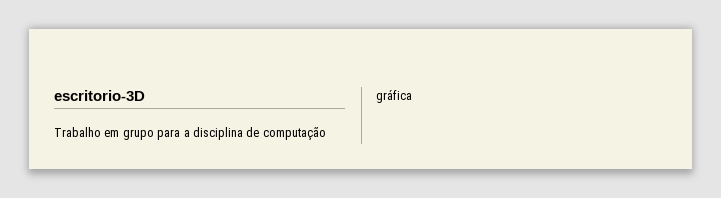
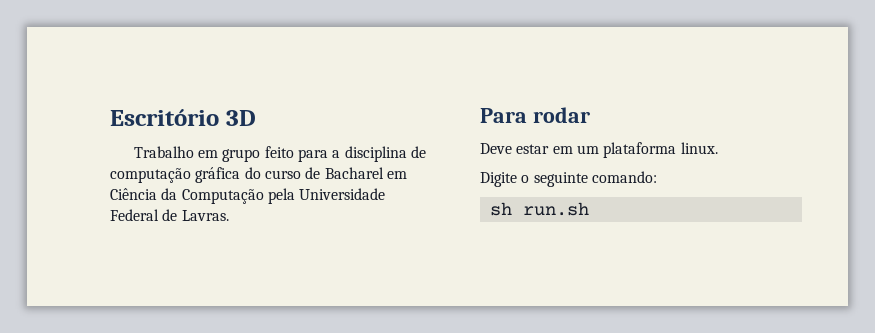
- escritorio-3D
+ Escritório 3D
- Trabalho em grupo para a disciplina de computação gráfica
+ Trabalho em grupo feito para a disciplina de computação gráfica do curso de Bacharel em Ciência da Computação pela Universidade Federal de Lavras.
+ Para rodar
+ Deve estar em um plataforma linux.
+ Digite o seguinte comando:
+ sh run.sh

